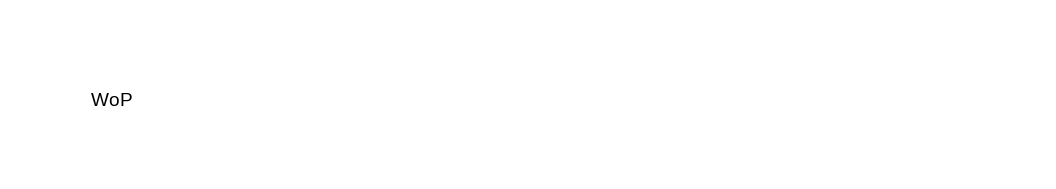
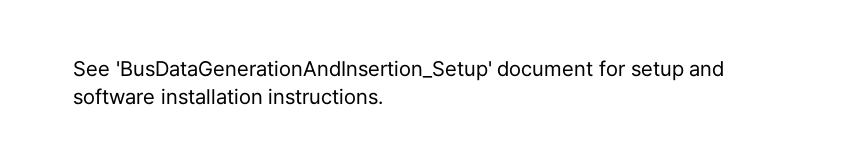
- WoP
+ See 'BusDataGenerationAndInsertion_Setup' document for setup and software installation instructions.

